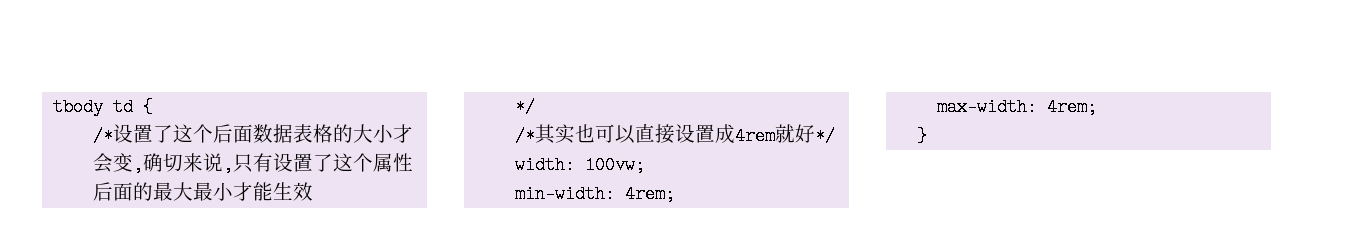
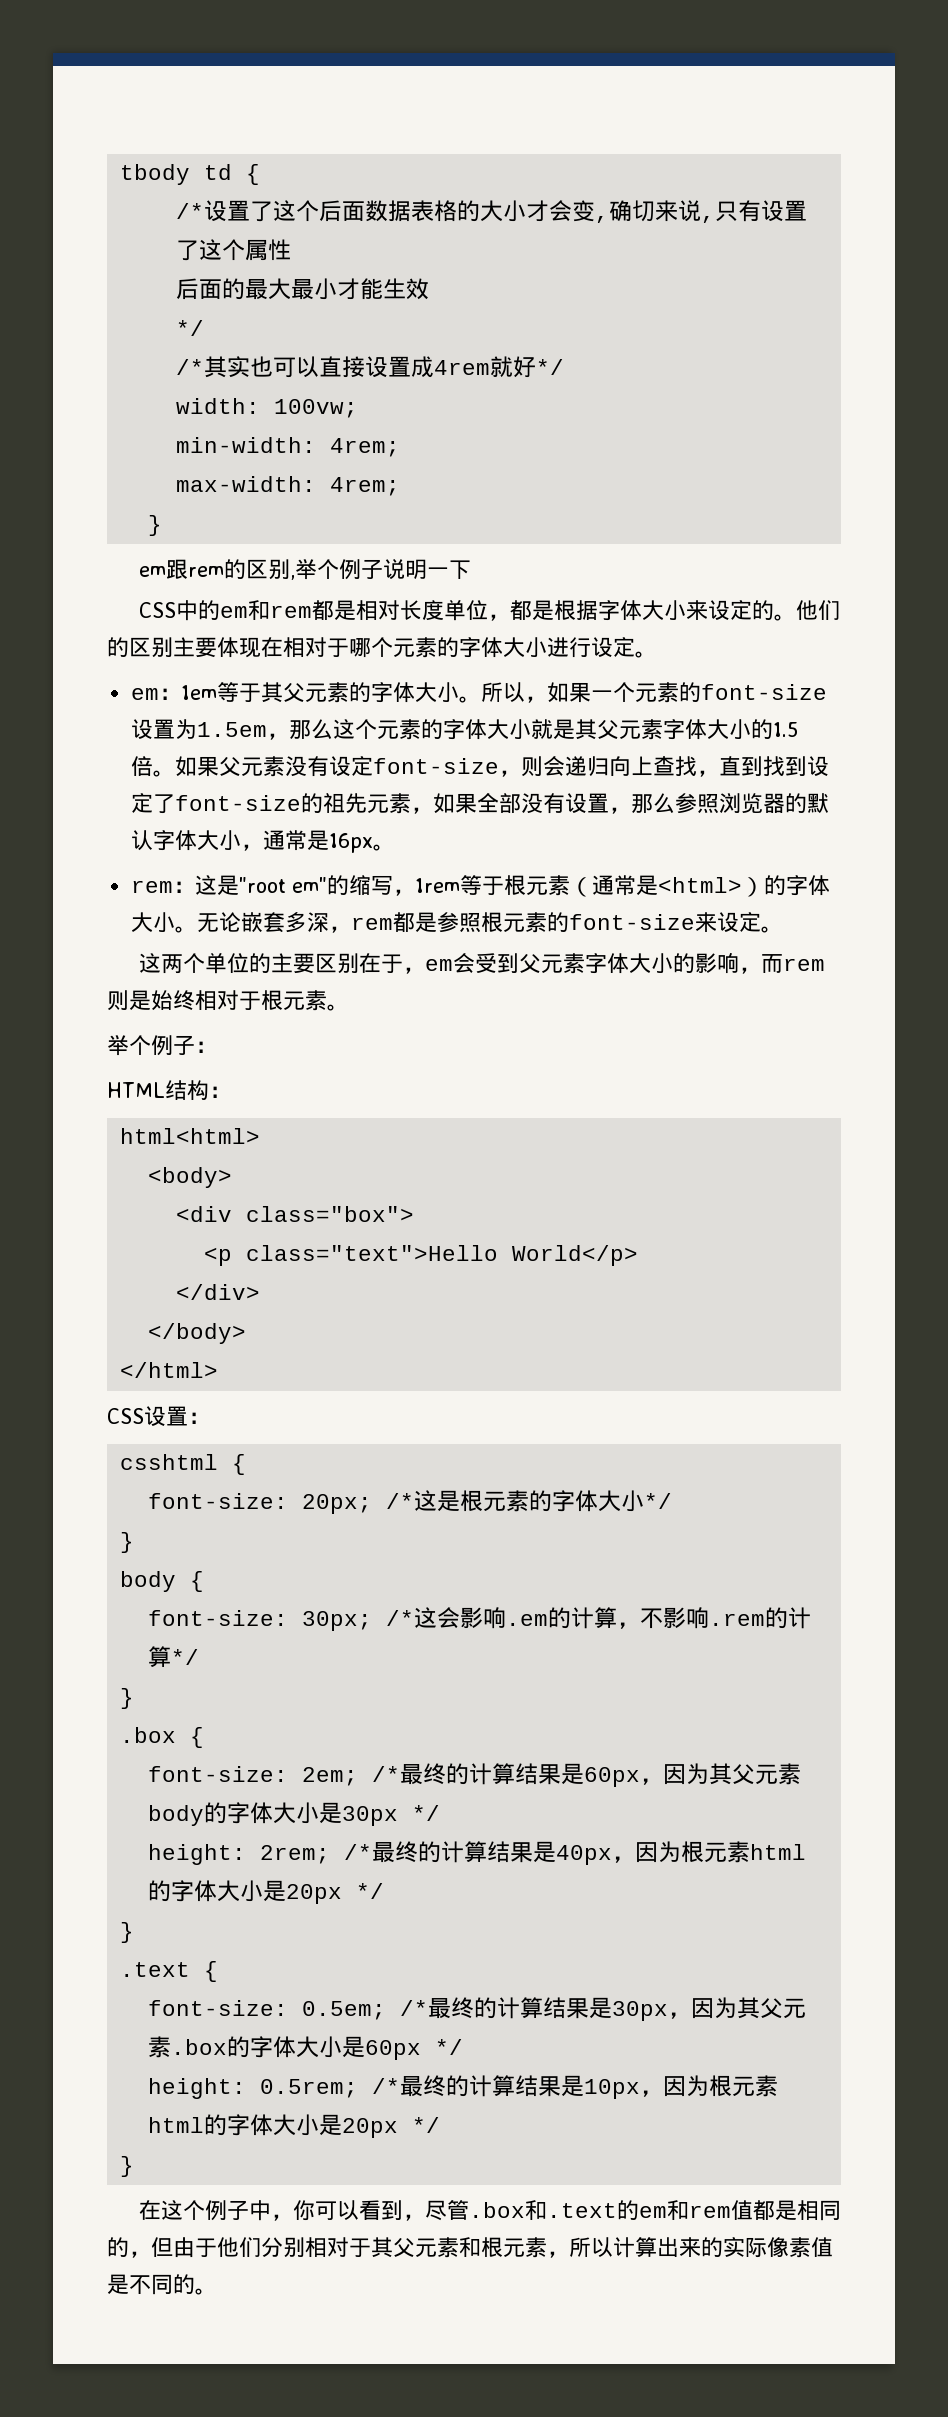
+ em跟rem的区别,举个例子说明一下
+ CSS中的em和rem都是相对长度单位，都是根据字体大小来设定的。他们的区别主要体现在相对于哪个元素的字体大小进行设定。
+ em：1em等于其父元素的字体大小。所以，如果一个元素的font-size设置为1.5em，那么这个元素的字体大小就是其父元素字体大小的1.5倍。如果父元素没有设定font-size，则会递归向上查找，直到找到设定了font-size的祖先元素，如果全部没有设置，那么参照浏览器的默认字体大小，通常是16px。
+ rem：这是"root em"的缩写，1rem等于根元素（通常是<html>）的字体大小。无论嵌套多深，rem都是参照根元素的font-size来设定。
+ 这两个单位的主要区别在于，em会受到父元素字体大小的影响，而rem则是始终相对于根元素。
+ 举个例子：
+ HTML结构：
+ html<html>
+ <body>
+ <div class="box">
+ <p class="text">Hello World</p>
+ </div>
+ </body>
+ </html>
+ CSS设置：
+ csshtml {
+ font-size: 20px; /*这是根元素的字体大小*/
+ }
+ body {
+ font-size: 30px; /*这会影响.em的计算，不影响.rem的计算*/
+ }
+ .box {
+ font-size: 2em; /*最终的计算结果是60px，因为其父元素body的字体大小是30px */
+ height: 2rem; /*最终的计算结果是40px，因为根元素html的字体大小是20px */
+ }
+ .text {
+ font-size: 0.5em; /*最终的计算结果是30px，因为其父元素.box的字体大小是60px */
+ height: 0.5rem; /*最终的计算结果是10px，因为根元素html的字体大小是20px */
+ }
+ 在这个例子中，你可以看到，尽管.box和.text的em和rem值都是相同的，但由于他们分别相对于其父元素和根元素，所以计算出来的实际像素值是不同的。

